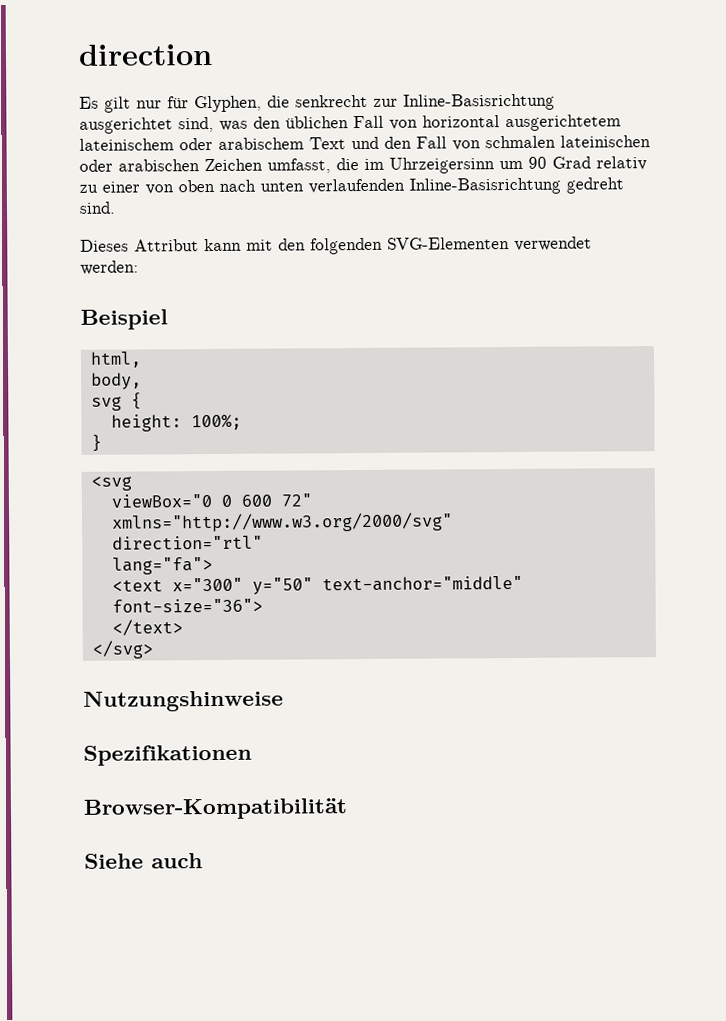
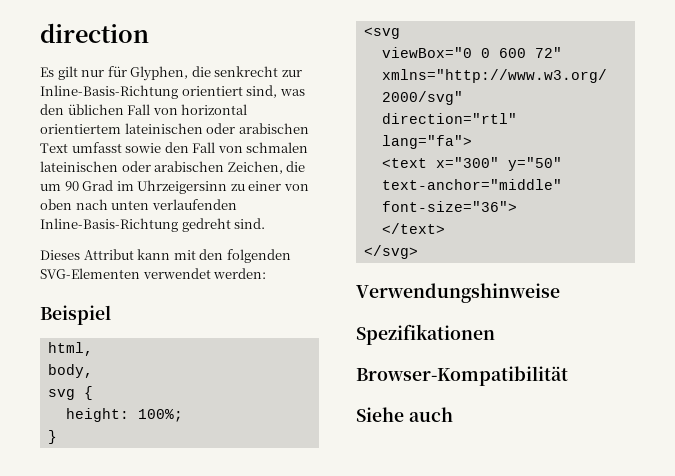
- Es gilt nur für Glyphen, die senkrecht zur Inline-Basisrichtung ausgerichtet sind, was den üblichen Fall von horizontal ausgerichtetem lateinischem oder arabischem Text und den Fall von schmalen lateinischen oder arabischen Zeichen umfasst, die im Uhrzeigersinn um 90 Grad relativ zu einer von oben nach unten verlaufenden Inline-Basisrichtung gedreht sind.
+ Es gilt nur für Glyphen, die senkrecht zur Inline-Basis-Richtung orientiert sind, was den üblichen Fall von horizontal orientiertem lateinischen oder arabischen Text umfasst sowie den Fall von schmalen lateinischen oder arabischen Zeichen, die um 90 Grad im Uhrzeigersinn zu einer von oben nach unten verlaufenden Inline-Basis-Richtung gedreht sind.
- Nutzungshinweise
+ Verwendungshinweise

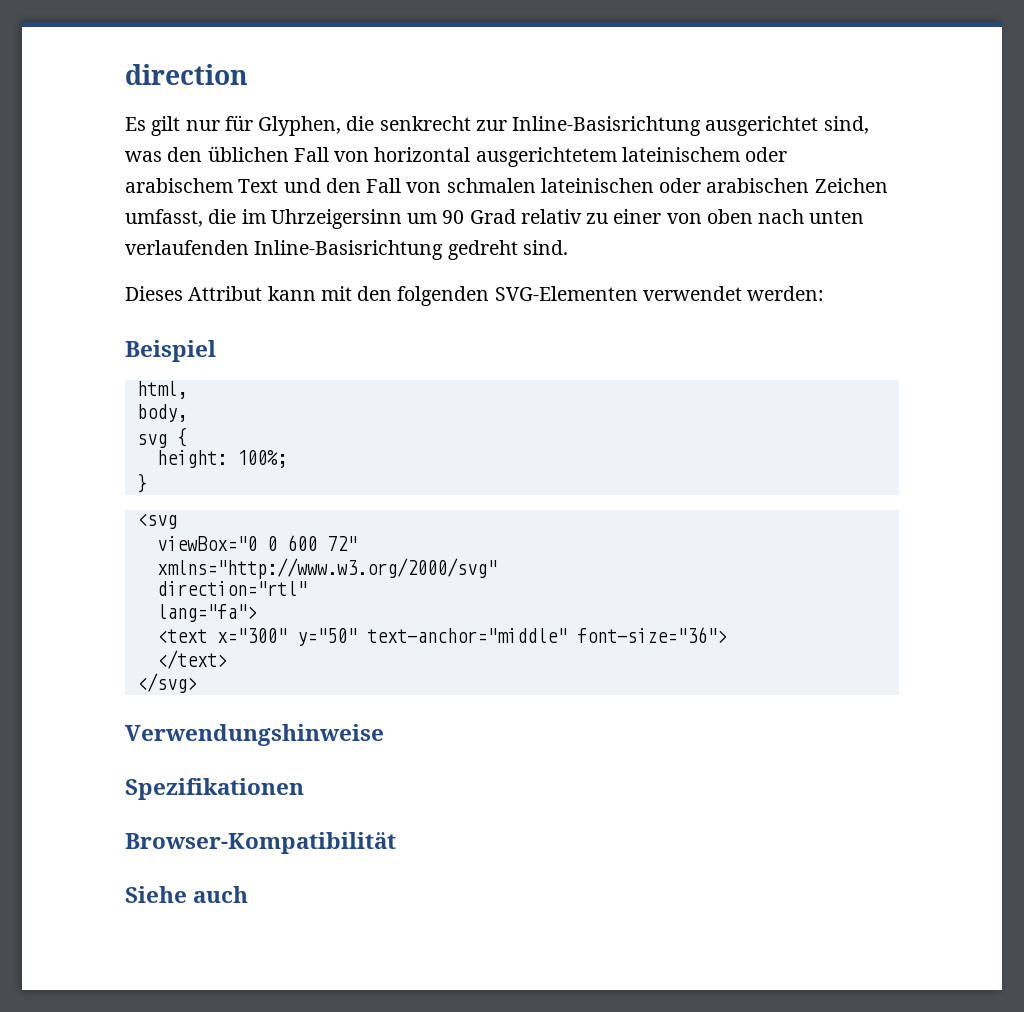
- Es gilt nur für Glyphen, die senkrecht zur Inline-Basis-Richtung orientiert sind, was den üblichen Fall von horizontal orientiertem lateinischen oder arabischen Text umfasst sowie den Fall von schmalen lateinischen oder arabischen Zeichen, die um 90 Grad im Uhrzeigersinn zu einer von oben nach unten verlaufenden Inline-Basis-Richtung gedreht sind.
+ Es gilt nur für Glyphen, die senkrecht zur Inline-Basisrichtung ausgerichtet sind, was den üblichen Fall von horizontal ausgerichtetem lateinischem oder arabischem Text und den Fall von schmalen lateinischen oder arabischen Zeichen umfasst, die im Uhrzeigersinn um 90 Grad relativ zu einer von oben nach unten verlaufenden Inline-Basisrichtung gedreht sind.

